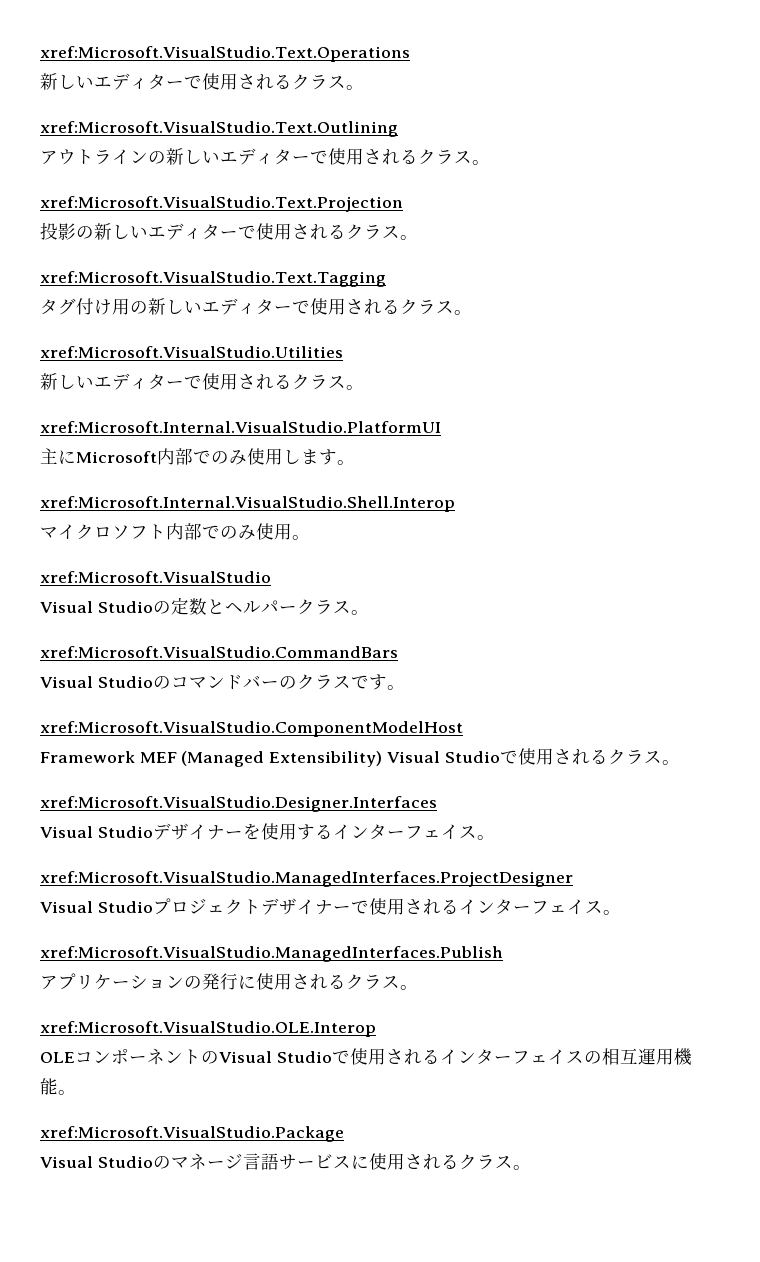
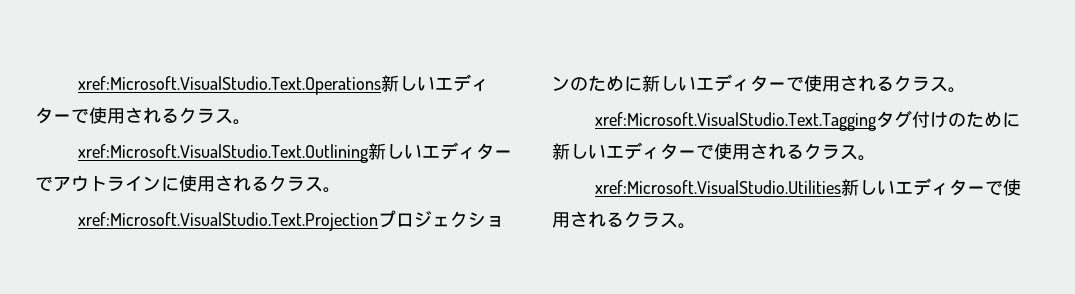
- xref:Microsoft.VisualStudio.Text.Operations
- 新しいエディターで使用されるクラス。
+ xref:Microsoft.VisualStudio.Text.Operations新しいエディターで使用されるクラス。
- xref:Microsoft.VisualStudio.Text.Outlining
- アウトラインの新しいエディターで使用されるクラス。
+ xref:Microsoft.VisualStudio.Text.Outlining新しいエディターでアウトラインに使用されるクラス。
- xref:Microsoft.VisualStudio.Text.Projection
- 投影の新しいエディターで使用されるクラス。
+ xref:Microsoft.VisualStudio.Text.Projectionプロジェクションのために新しいエディターで使用されるクラス。
- xref:Microsoft.VisualStudio.Text.Tagging
- タグ付け用の新しいエディターで使用されるクラス。
+ xref:Microsoft.VisualStudio.Text.Taggingタグ付けのために新しいエディターで使用されるクラス。
- xref:Microsoft.VisualStudio.Utilities
- 新しいエディターで使用されるクラス。
- xref:Microsoft.Internal.VisualStudio.PlatformUI
- 主にMicrosoft内部でのみ使用します。
- xref:Microsoft.Internal.VisualStudio.Shell.Interop
- マイクロソフト内部でのみ使用。
- xref:Microsoft.VisualStudio
- Visual Studioの定数とヘルパークラス。
- xref:Microsoft.VisualStudio.CommandBars
- Visual Studioのコマンドバーのクラスです。
- xref:Microsoft.VisualStudio.ComponentModelHost
- Framework MEF (Managed Extensibility) Visual Studioで使用されるクラス。
- xref:Microsoft.VisualStudio.Designer.Interfaces
- Visual Studioデザイナーを使用するインターフェイス。
- xref:Microsoft.VisualStudio.ManagedInterfaces.ProjectDesigner
- Visual Studioプロジェクトデザイナーで使用されるインターフェイス。
- xref:Microsoft.VisualStudio.ManagedInterfaces.Publish
- アプリケーションの発行に使用されるクラス。
- xref:Microsoft.VisualStudio.OLE.Interop
- OLEコンポーネントのVisual Studioで使用されるインターフェイスの相互運用機能。
- xref:Microsoft.VisualStudio.Package
- Visual Studioのマネージ言語サービスに使用されるクラス。
+ xref:Microsoft.VisualStudio.Utilities新しいエディターで使用されるクラス。

